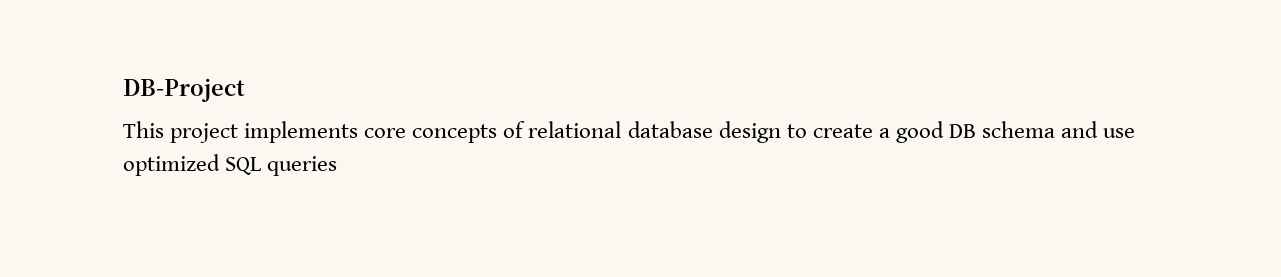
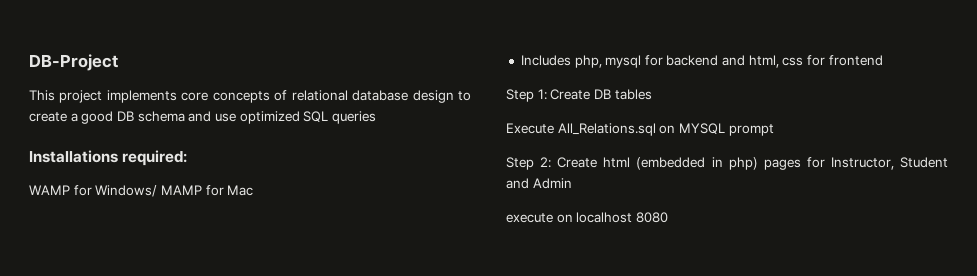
+ Installations required:
+ WAMP for Windows/ MAMP for Mac
+ Includes php, mysql for backend and html, css for frontend
+ Step 1: Create DB tables
+ Execute All_Relations.sql on MYSQL prompt
+ Step 2: Create html (embedded in php) pages for Instructor, Student and Admin
+ execute on localhost 8080

